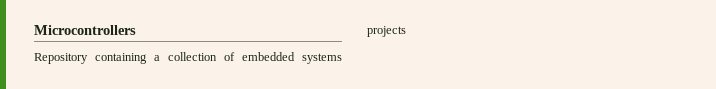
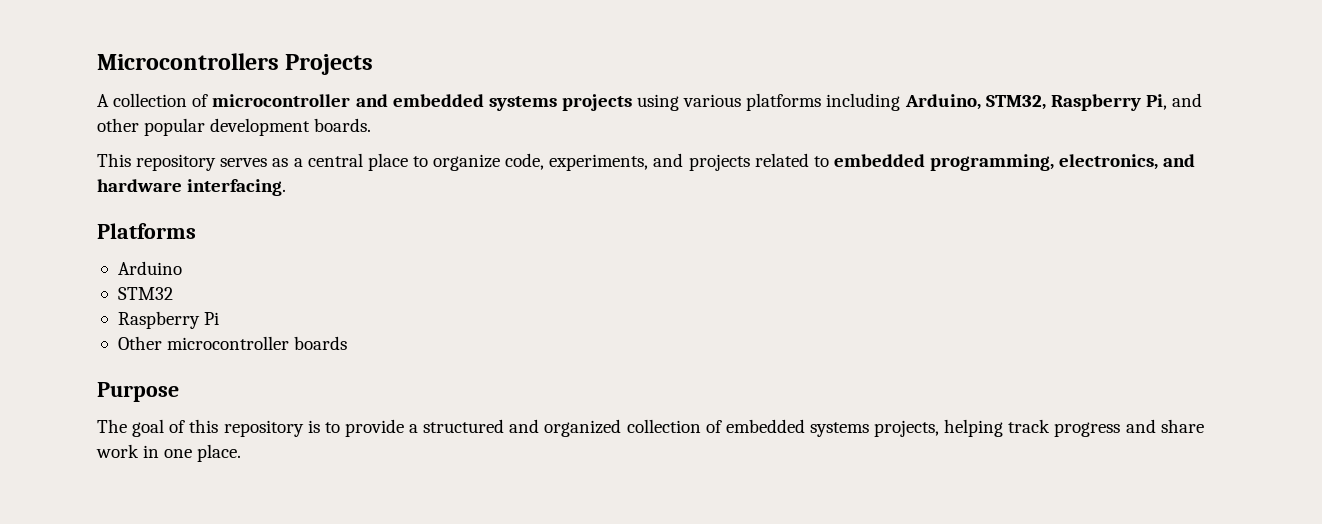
- Microcontrollers
- Repository containing a collection of embedded systems projects
+ Microcontrollers Projects
+ A collection of microcontroller and embedded systems projects using various platforms including Arduino, STM32, Raspberry Pi, and other popular development boards.
+ This repository serves as a central place to organize code, experiments, and projects related to embedded programming, electronics, and hardware interfacing.
+ Platforms
+ Arduino
+ STM32
+ Raspberry Pi
+ Other microcontroller boards
+ Purpose
+ The goal of this repository is to provide a structured and organized collection of embedded systems projects, helping track progress and share work in one place.

